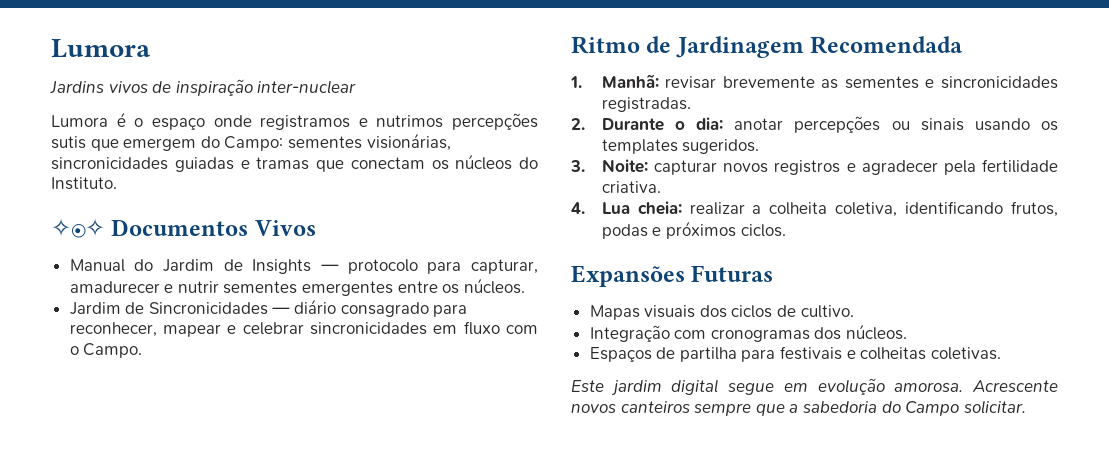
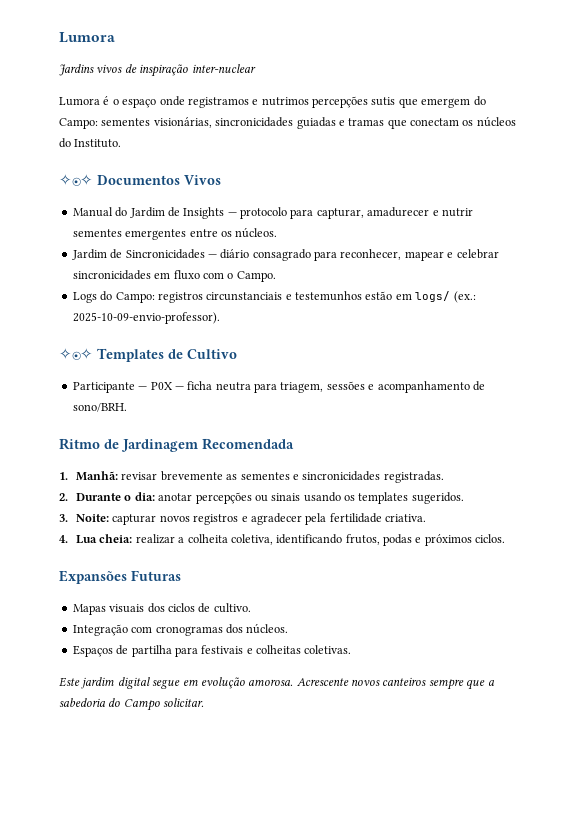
+ Logs do Campo: registros circunstanciais e testemunhos estão em logs/ (ex.: 2025-10-09-envio-professor).
+ ✧◉✧ Templates de Cultivo
+ Participante — P0X — ficha neutra para triagem, sessões e acompanhamento de sono/BRH.

